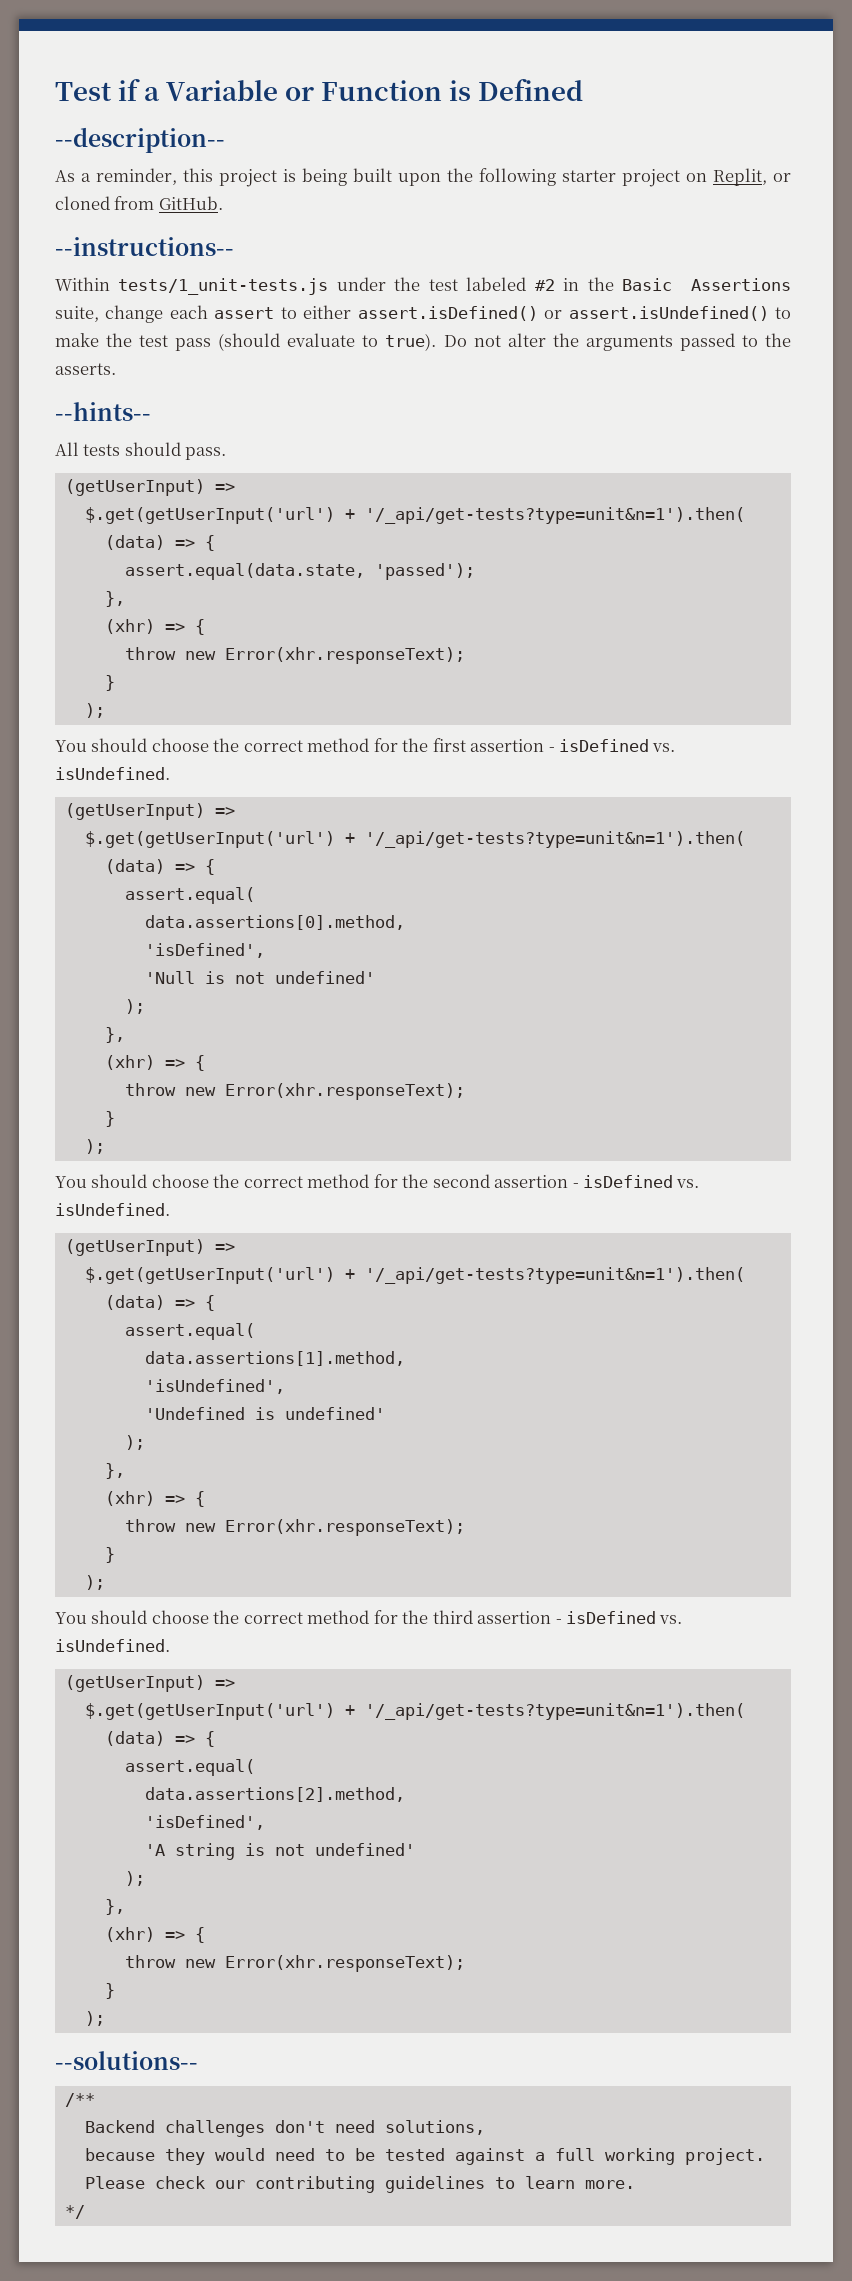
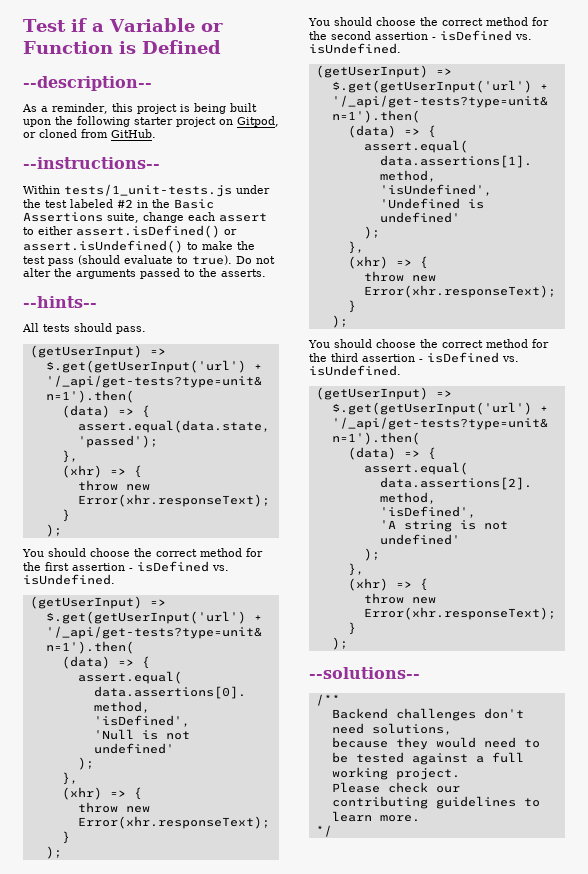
- As a reminder, this project is being built upon the following starter project on Replit, or cloned from GitHub.
+ As a reminder, this project is being built upon the following starter project on Gitpod, or cloned from GitHub.

